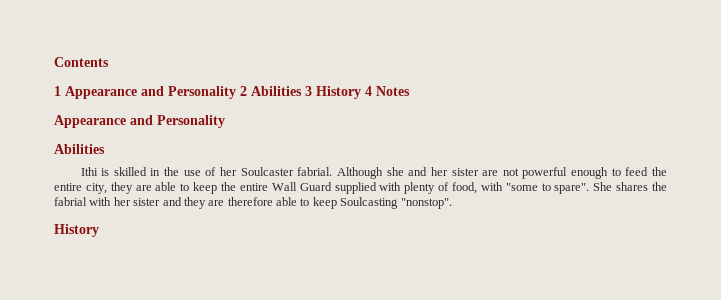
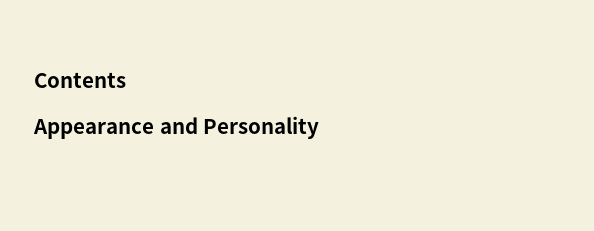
- 1 Appearance and Personality 2 Abilities 3 History 4 Notes
  Appearance and Personality
- Abilities
- Ithi is skilled in the use of her Soulcaster fabrial. Although she and her sister are not powerful enough to feed the entire city, they are able to keep the entire Wall Guard supplied with plenty of food, with "some to spare". She shares the fabrial with her sister and they are therefore able to keep Soulcasting "nonstop".
- History

